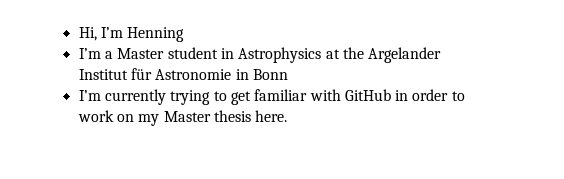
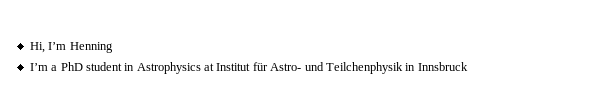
- I’m a Master student in Astrophysics at the Argelander Institut für Astronomie in Bonn
- I’m currently trying to get familiar with GitHub in order to work on my Master thesis here.
+ I’m a PhD student in Astrophysics at Institut für Astro- und Teilchenphysik in Innsbruck

